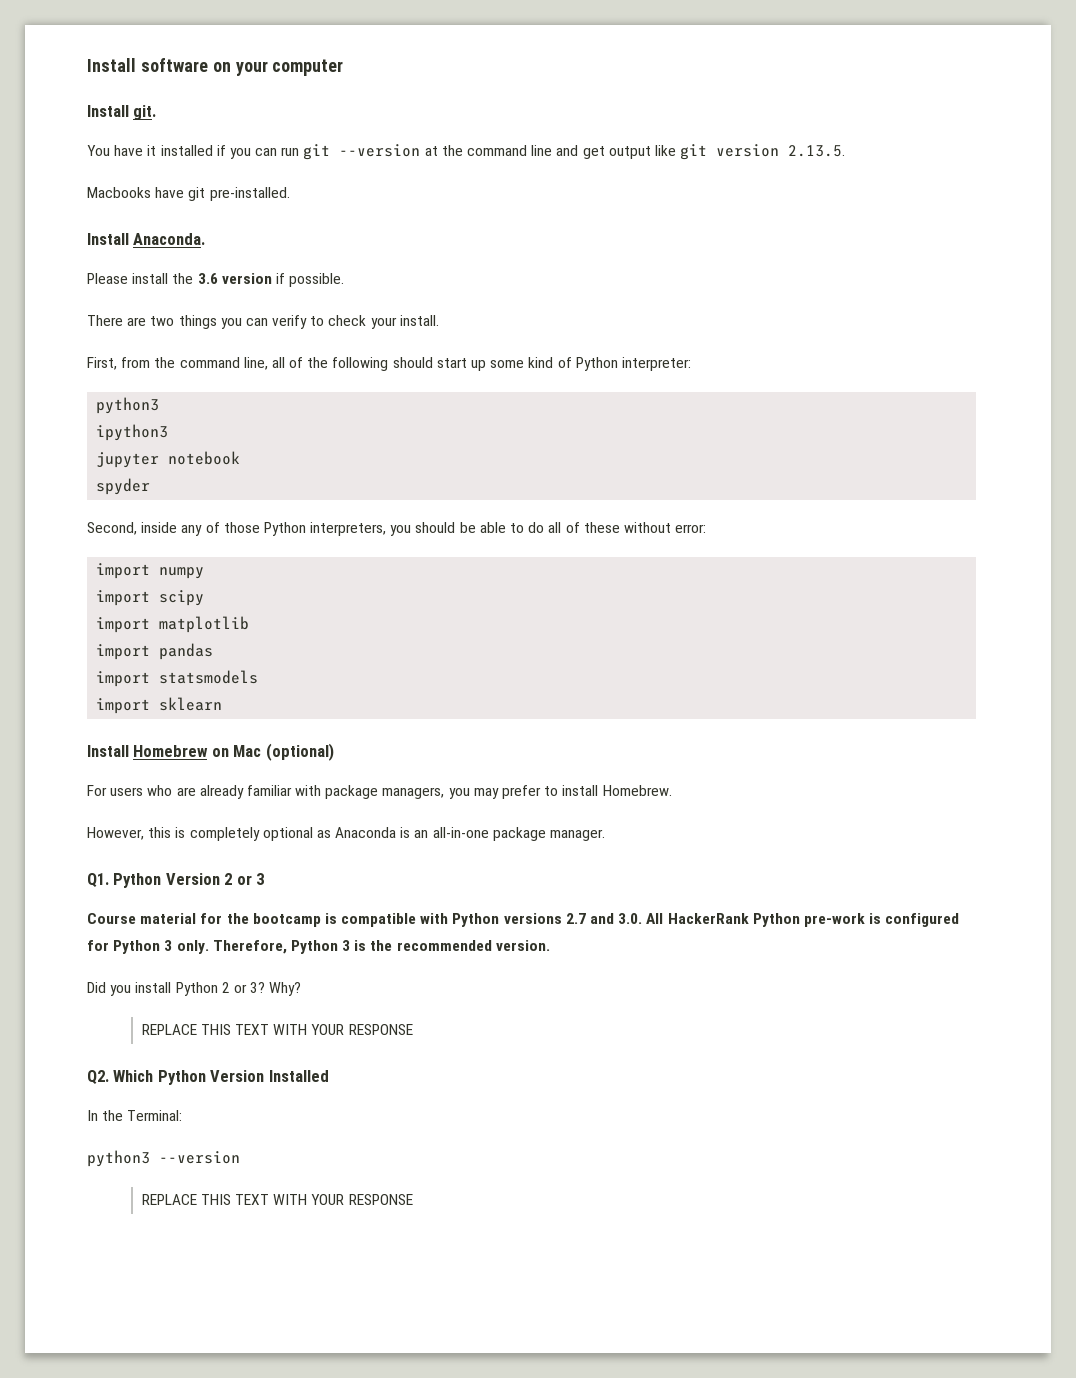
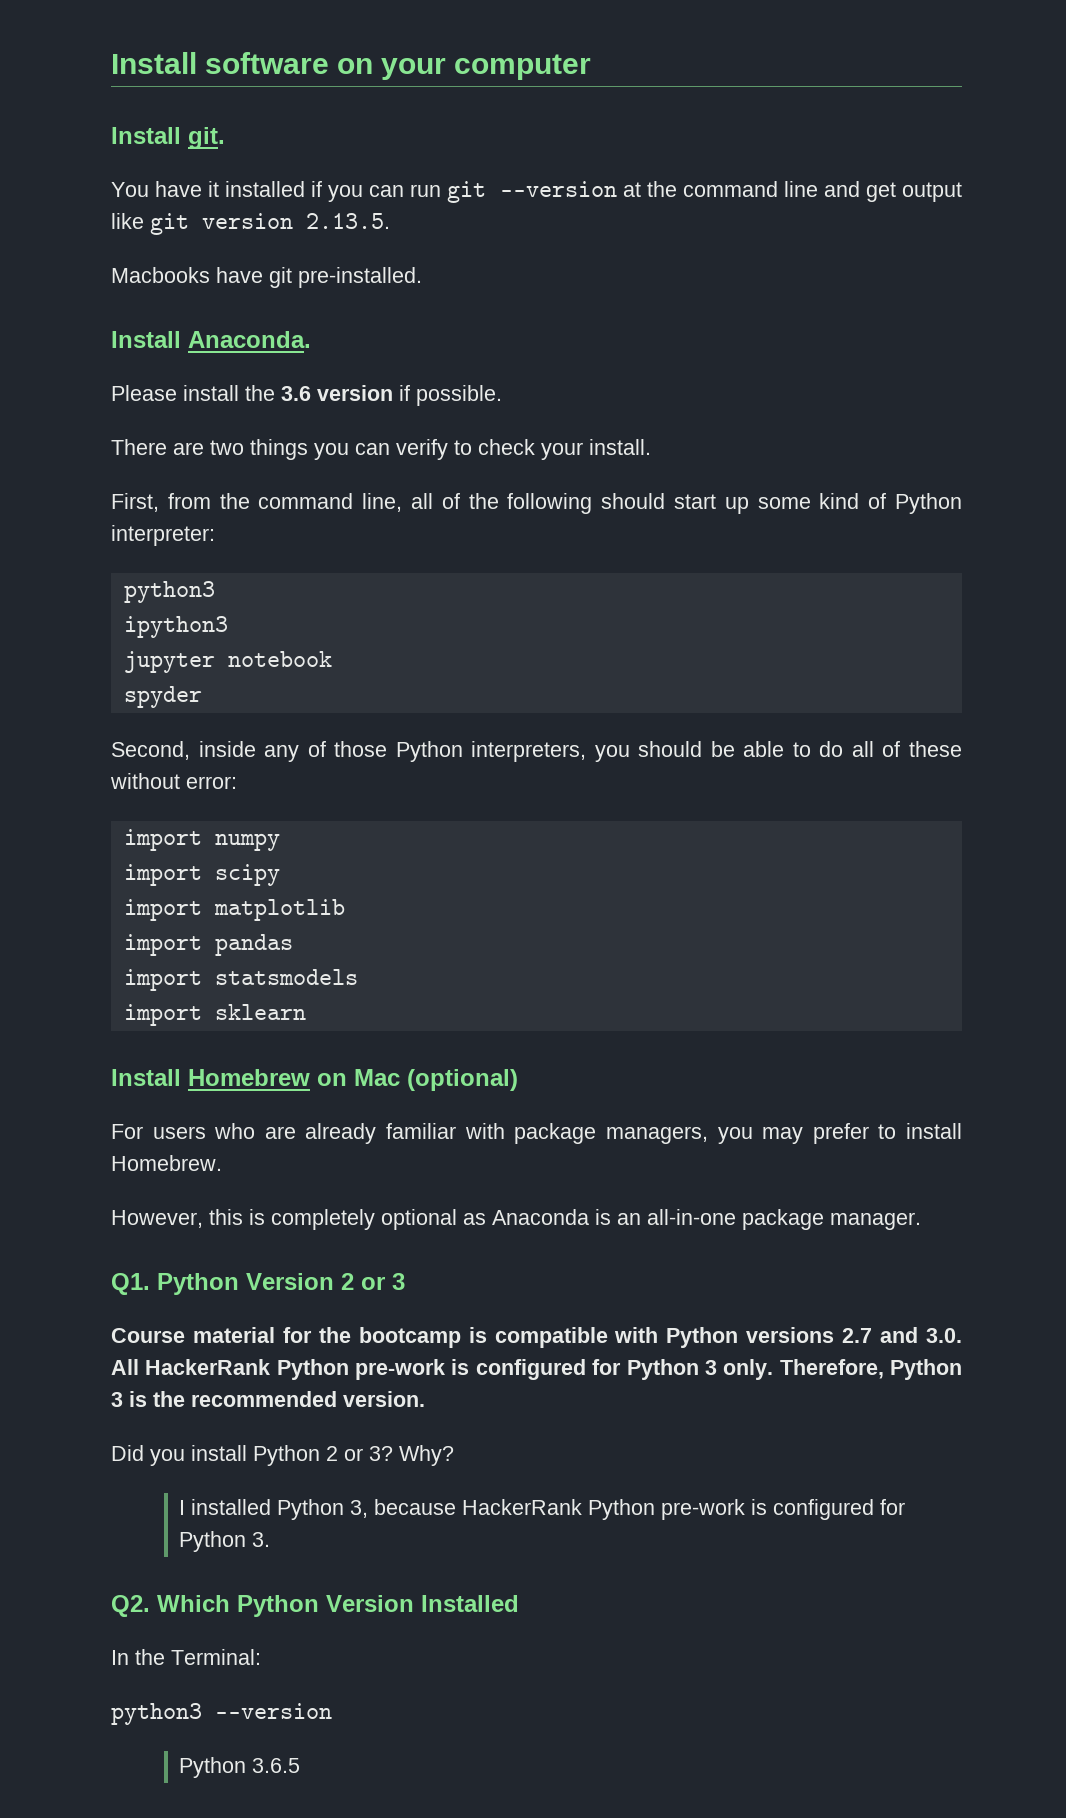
  Why?
- REPLACE THIS TEXT WITH YOUR RESPONSE
+ I installed Python 3, because HackerRank Python pre-work is configured for Python 3.
  python3 --version
- REPLACE THIS TEXT WITH YOUR RESPONSE
+ Python 3.6.5

